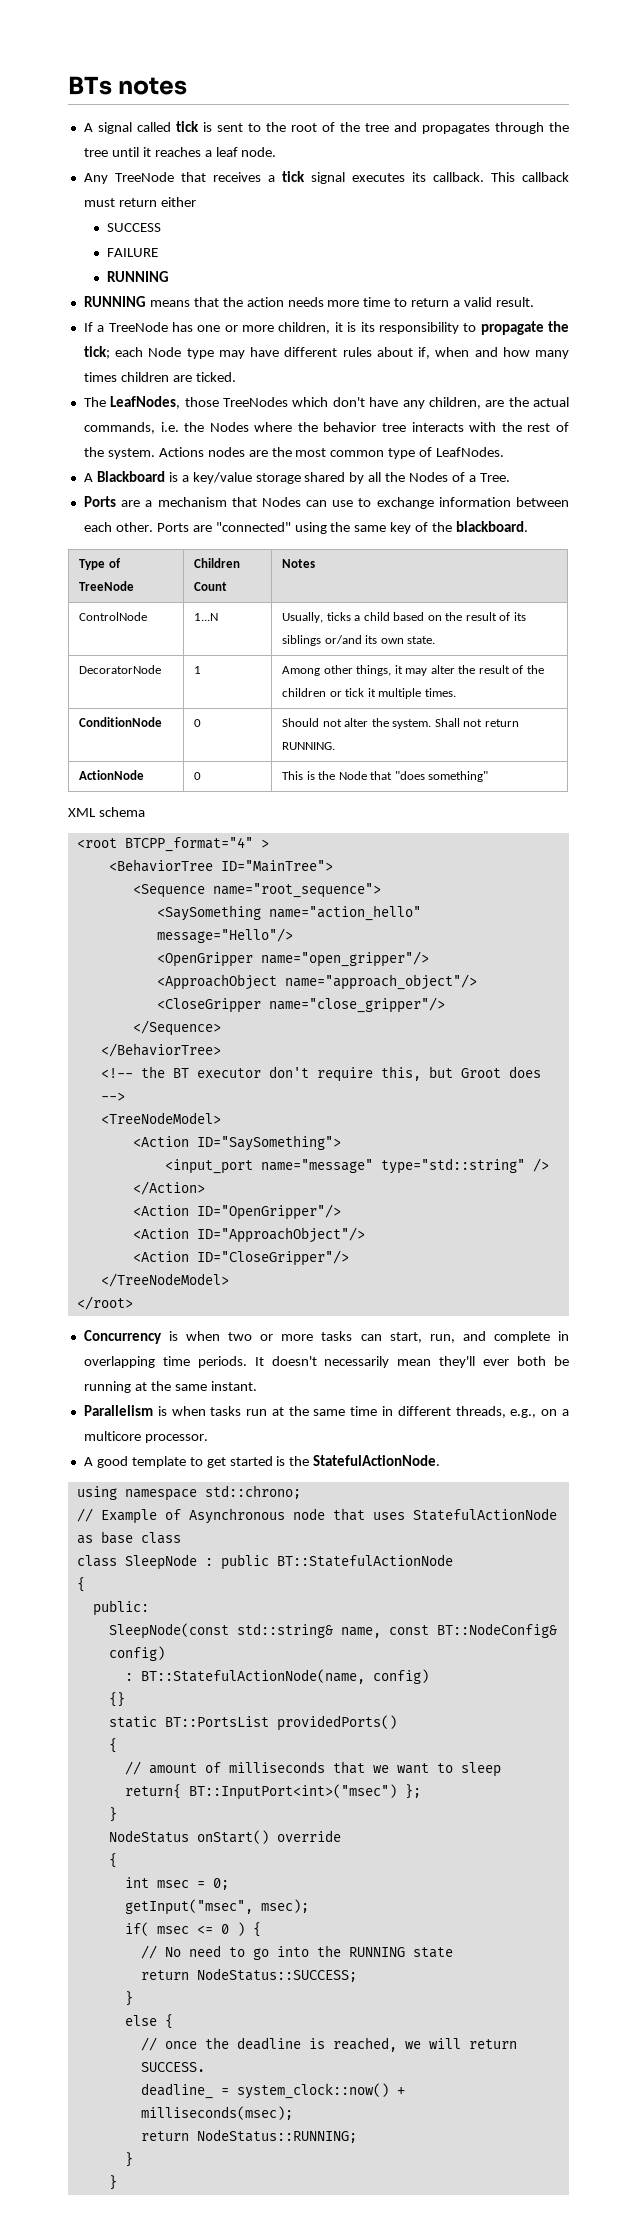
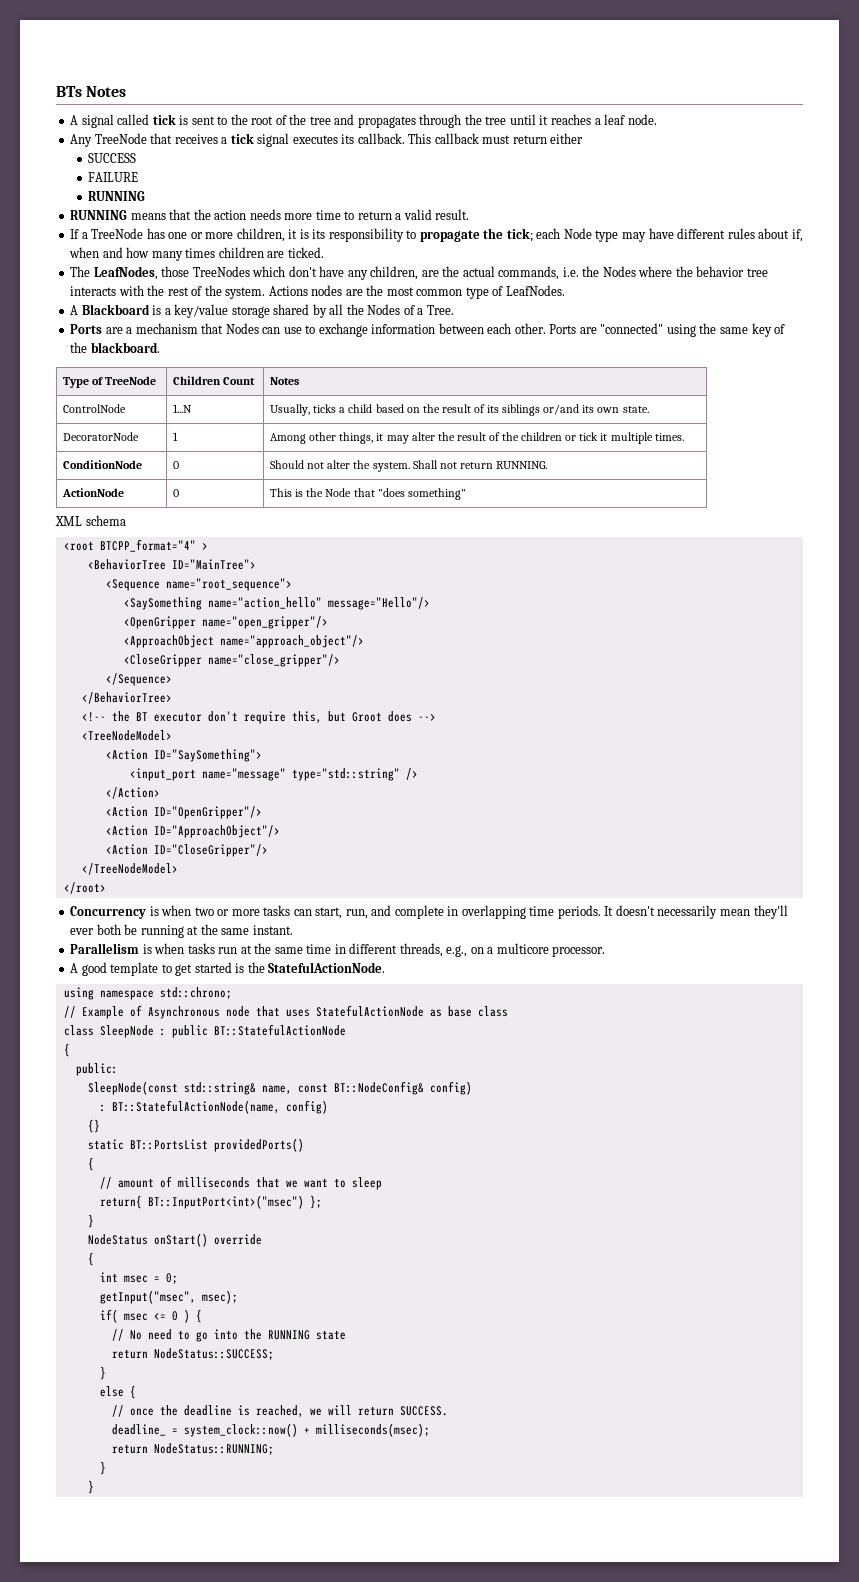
- BTs notes
+ BTs Notes

